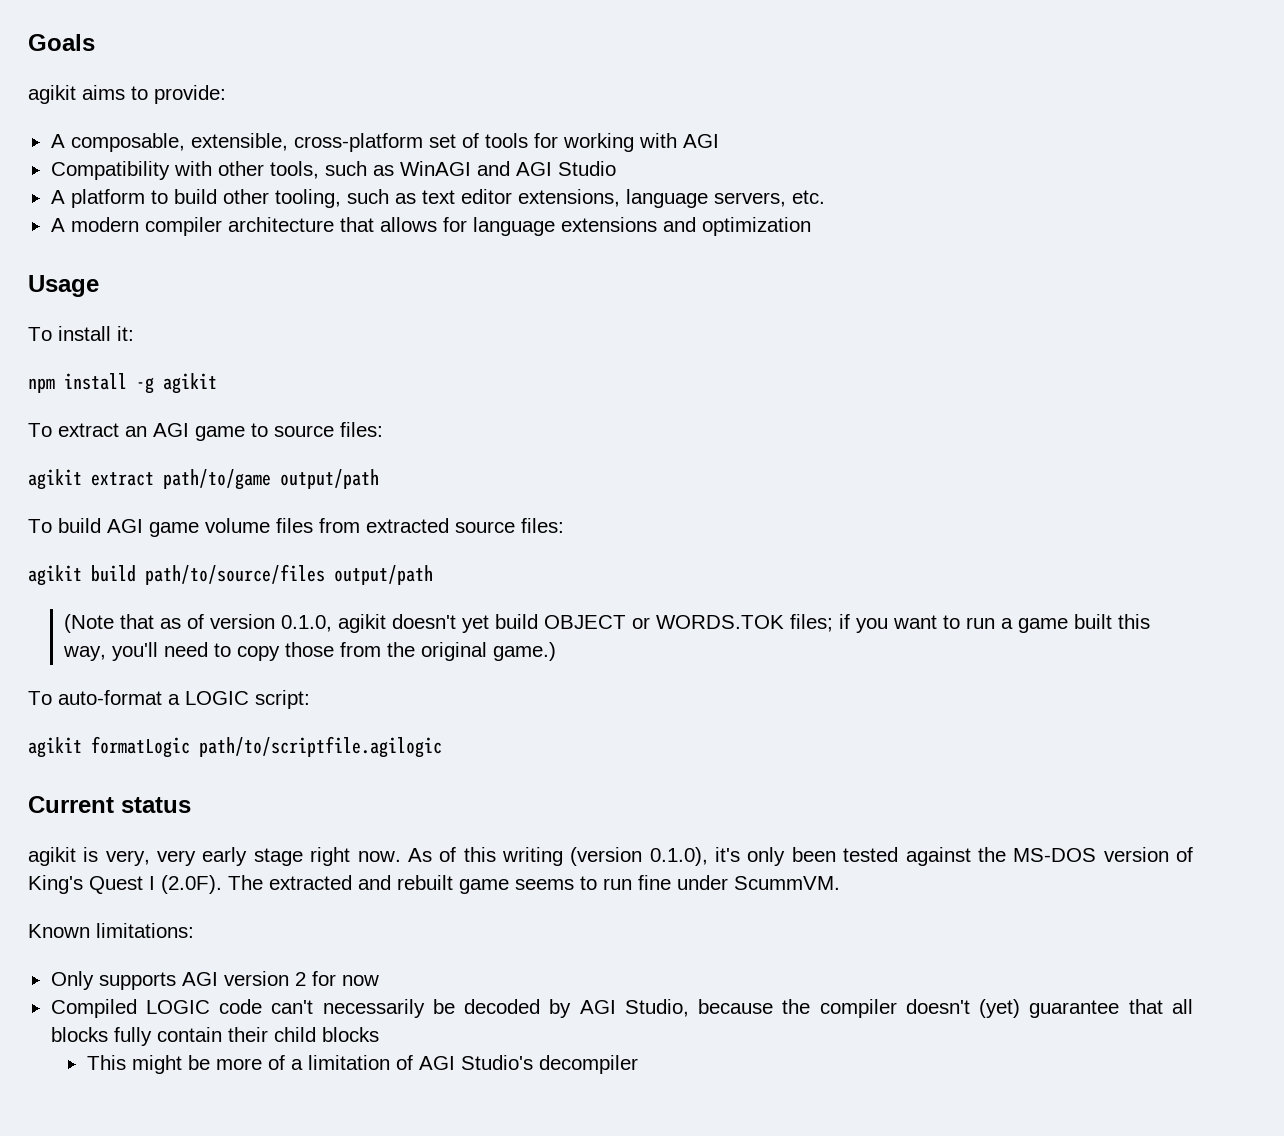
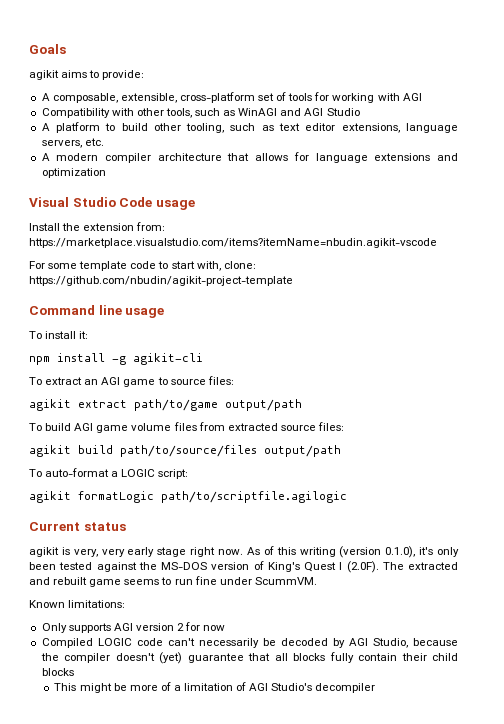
- Usage
+ Visual Studio Code usage
+ Install the extension from: https://marketplace.visualstudio.com/items?itemName=nbudin.agikit-vscode
+ For some template code to start with, clone: https://github.com/nbudin/agikit-project-template
+ Command line usage
- npm install -g agikit
+ npm install -g agikit-cli
- (Note that as of version 0.1.0, agikit doesn't yet build OBJECT or WORDS.TOK files; if you want to run a game built this way, you'll need to copy those from the original game.)

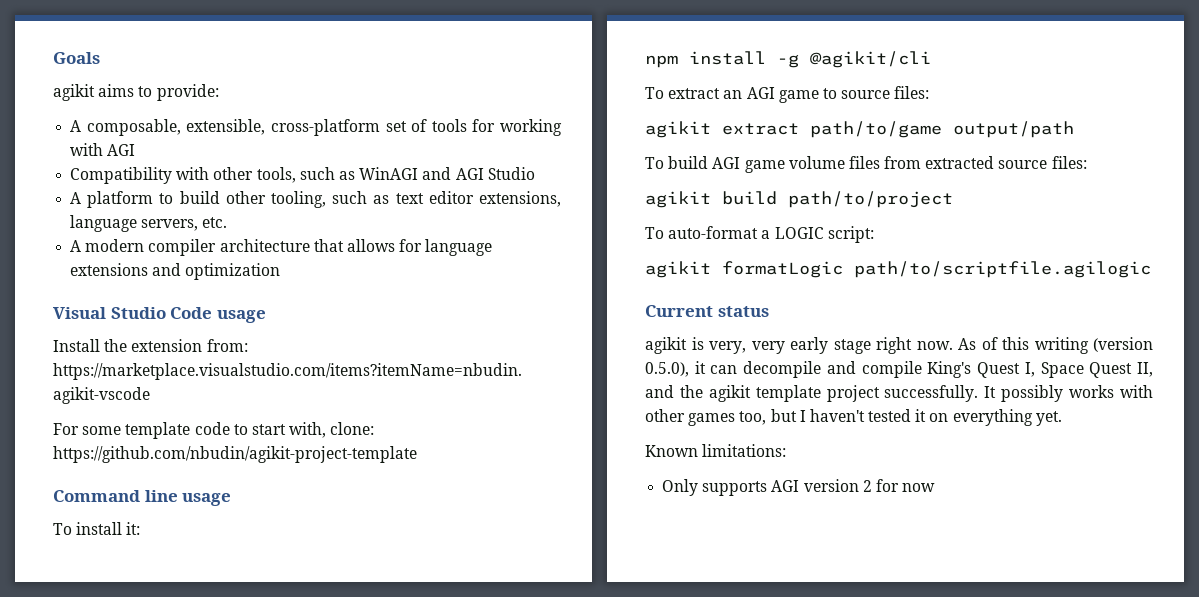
- npm install -g agikit-cli
+ npm install -g @agikit/cli
- agikit build path/to/source/files output/path
+ agikit build path/to/project
- As of this writing (version 0.1.0), it's only been tested against the MS-DOS version of King's Quest I (2.0F). The extracted and rebuilt game seems to run fine under ScummVM.
+ As of this writing (version 0.5.0), it can decompile and compile King's Quest I, Space Quest II, and the agikit template project successfully. It possibly works with other games too, but I haven't tested it on everything yet.
- Compiled LOGIC code can't necessarily be decoded by AGI Studio, because the compiler doesn't (yet) guarantee that all blocks fully contain their child blocks
- This might be more of a limitation of AGI Studio's decompiler

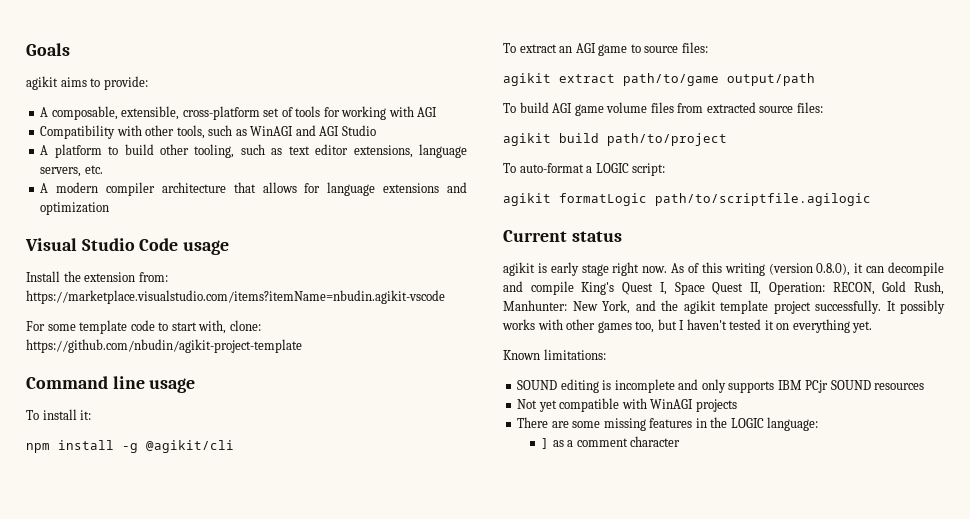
- agikit is very, very early stage right now.
+ agikit is early stage right now.
- As of this writing (version 0.5.0), it can decompile and compile King's Quest I, Space Quest II, and the agikit template project successfully.
+ As of this writing (version 0.8.0), it can decompile and compile King's Quest I, Space Quest II, Operation: RECON, Gold Rush, Manhunter: New York, and the agikit template project successfully.
- Only supports AGI version 2 for now
+ SOUND editing is incomplete and only supports IBM PCjr SOUND resources
+ Not yet compatible with WinAGI projects
+ There are some missing features in the LOGIC language:
+ ] as a comment character

